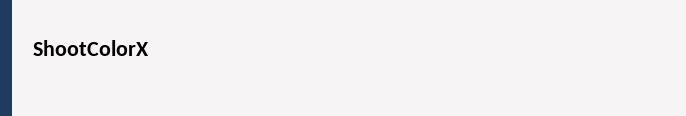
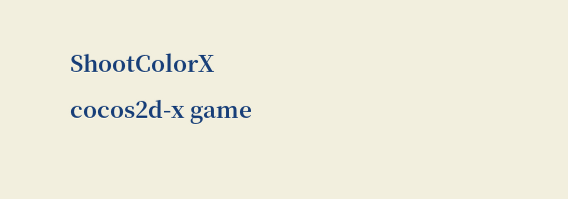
+ cocos2d-x game

